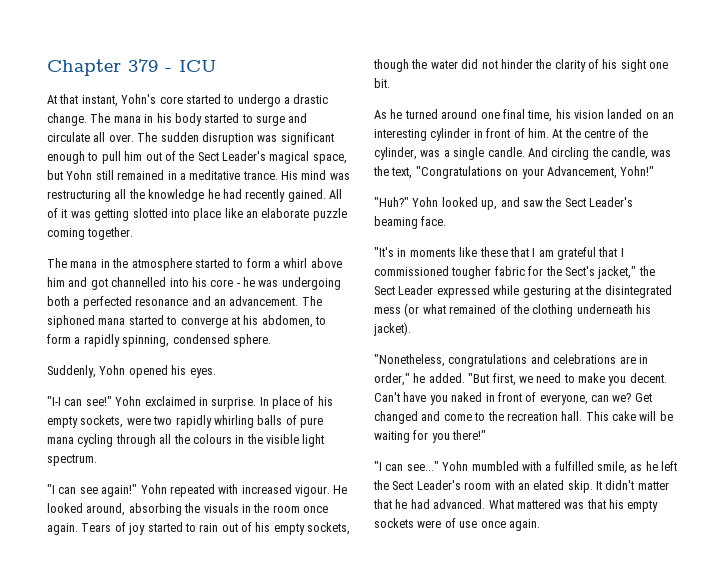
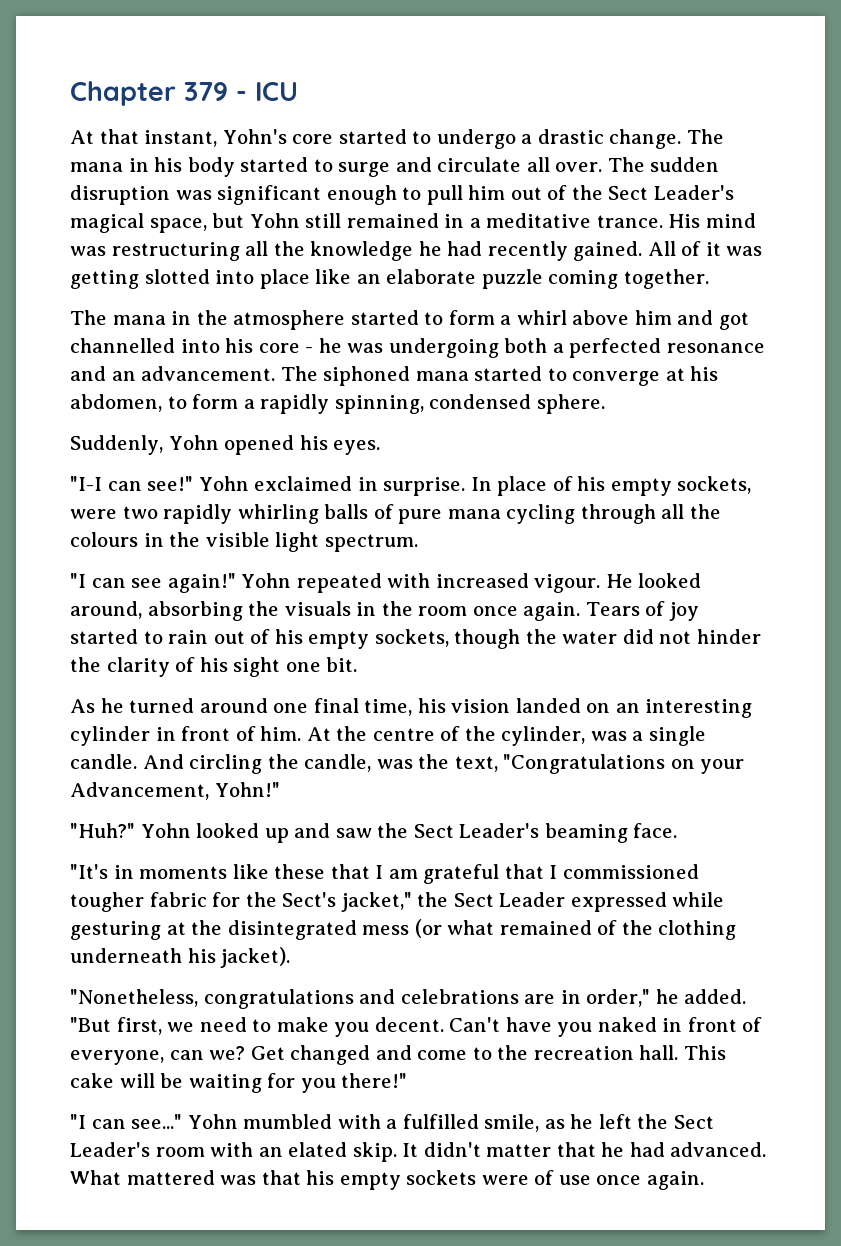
- Yohn looked up, and saw the Sect Leader's beaming face.
+ Yohn looked up and saw the Sect Leader's beaming face.

